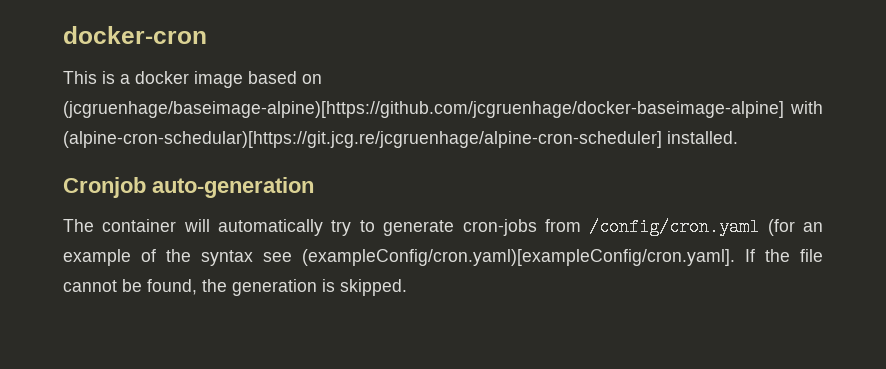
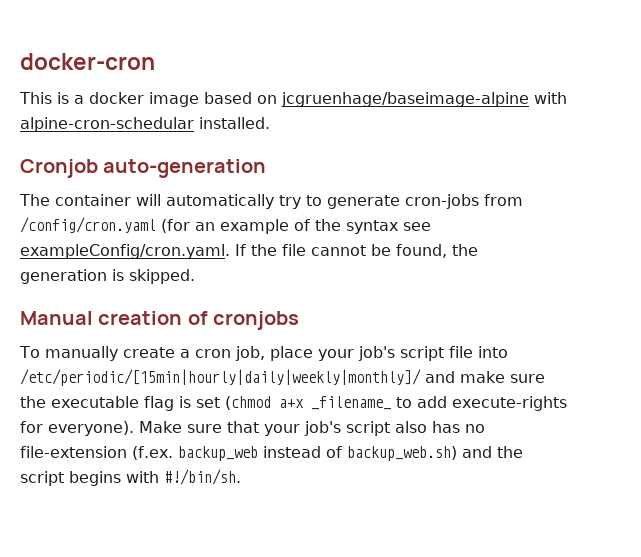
- This is a docker image based on (jcgruenhage/baseimage-alpine)[https://github.com/jcgruenhage/docker-baseimage-alpine] with (alpine-cron-schedular)[https://git.jcg.re/jcgruenhage/alpine-cron-scheduler] installed.
+ This is a docker image based on jcgruenhage/baseimage-alpine with alpine-cron-schedular installed.
- The container will automatically try to generate cron-jobs from /config/cron.yaml (for an example of the syntax see (exampleConfig/cron.yaml)[exampleConfig/cron.yaml]. If the file cannot be found, the generation is skipped.
+ The container will automatically try to generate cron-jobs from /config/cron.yaml (for an example of the syntax see exampleConfig/cron.yaml. If the file cannot be found, the generation is skipped.
+ Manual creation of cronjobs
+ To manually create a cron job, place your job's script file into /etc/periodic/[15min|hourly|daily|weekly|monthly]/ and make sure the executable flag is set (chmod a+x _filename_ to add execute-rights for everyone). Make sure that your job's script also has no file-extension (f.ex. backup_web instead of backup_web.sh) and the script begins with #!/bin/sh.

